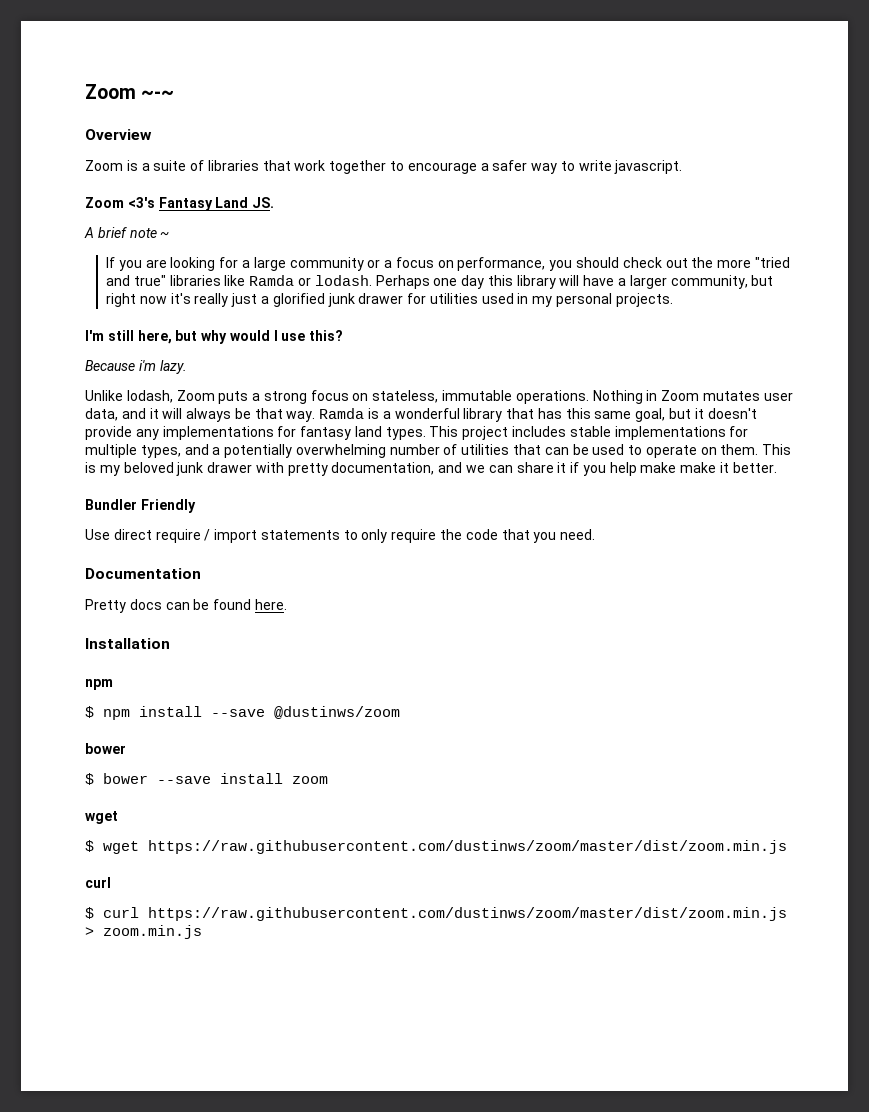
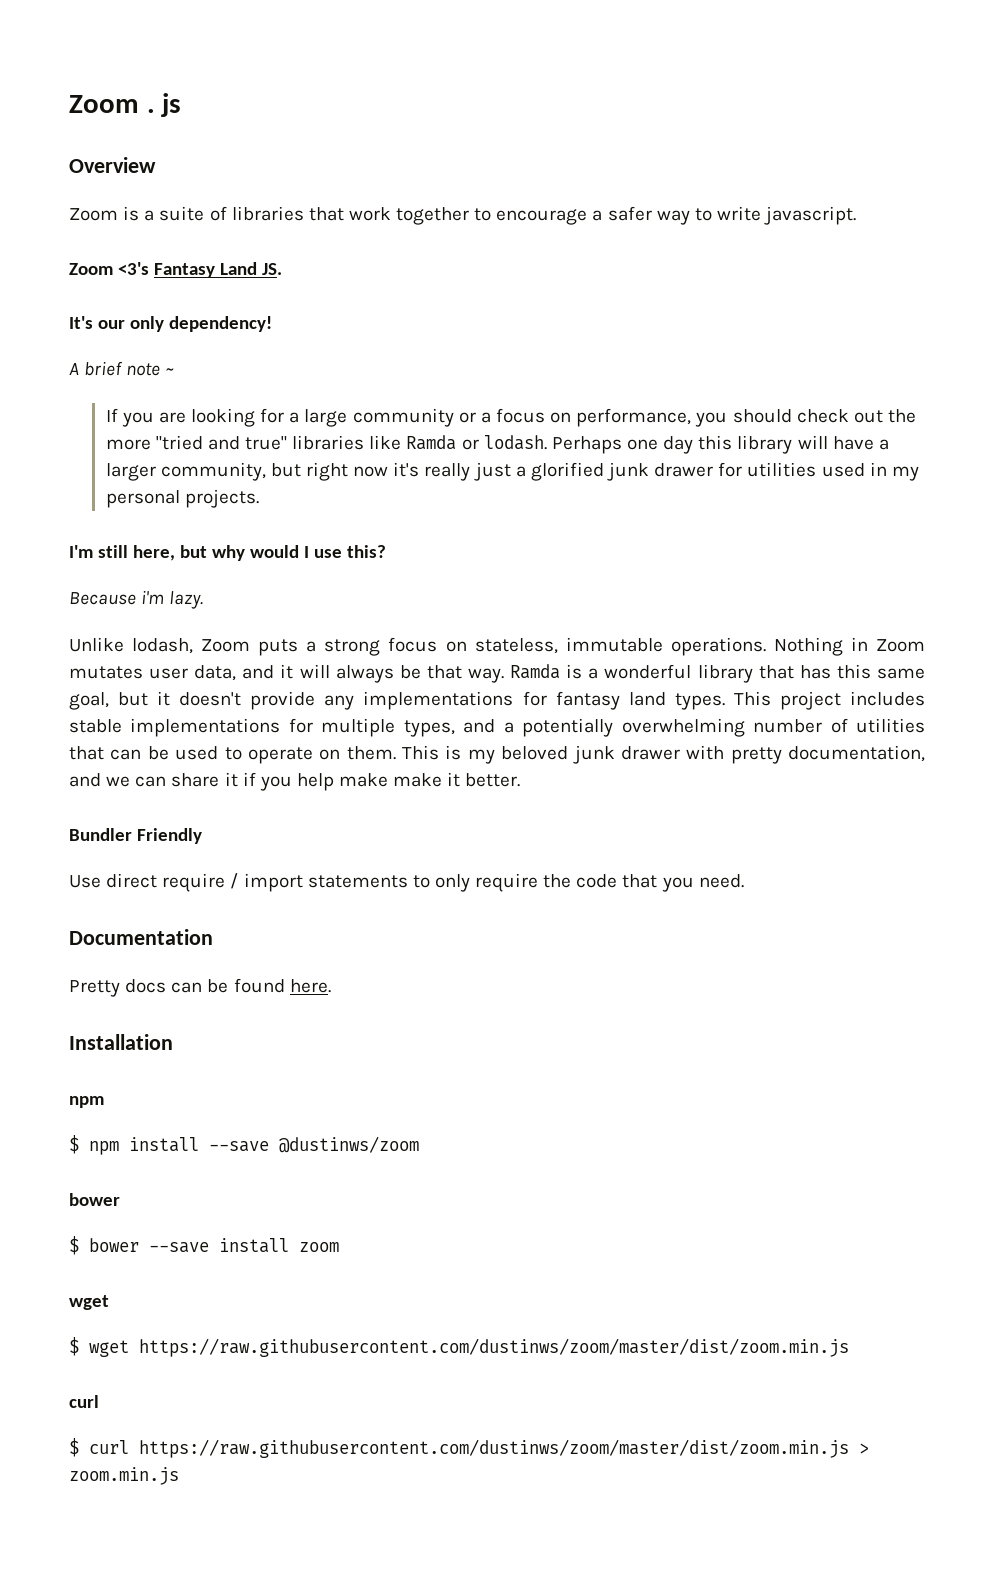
- Zoom ~-~
+ Zoom . js
+ It's our only dependency!

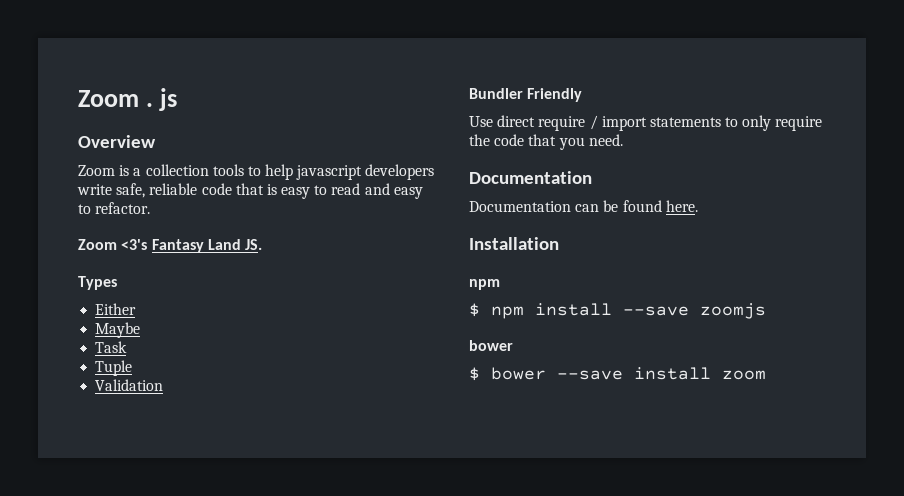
- Zoom is a suite of libraries that work together to encourage a safer way to write javascript.
+ Zoom is a collection tools to help javascript developers write safe, reliable code that is easy to read and easy to refactor.
- It's our only dependency!
- A brief note ~
- If you are looking for a large community or a focus on performance, you should check out the more "tried and true" libraries like Ramda or lodash. Perhaps one day this library will have a larger community, but right now it's really just a glorified junk drawer for utilities used in my personal projects.
- I'm still here, but why would I use this?
- Because i'm lazy.
- Unlike lodash, Zoom puts a strong focus on stateless, immutable operations. Nothing in Zoom mutates user data, and it will always be that way. Ramda is a wonderful library that has this same goal, but it doesn't provide any implementations for fantasy land types. This project includes stable implementations for multiple types, and a potentially overwhelming number of utilities that can be used to operate on them. This is my beloved junk drawer with pretty documentation, and we can share it if you help make make it better.
+ Types
+ Either
+ Maybe
+ Task
+ Tuple
+ Validation
- Pretty docs can be found here.
+ Documentation can be found here.
- $ npm install --save @dustinws/zoom
+ $ npm install --save zoomjs
  $ bower --save install zoom
- wget
- $ wget https://raw.githubusercontent.com/dustinws/zoom/master/dist/zoom.min.js
- curl
- $ curl https://raw.githubusercontent.com/dustinws/zoom/master/dist/zoom.min.js > zoom.min.js

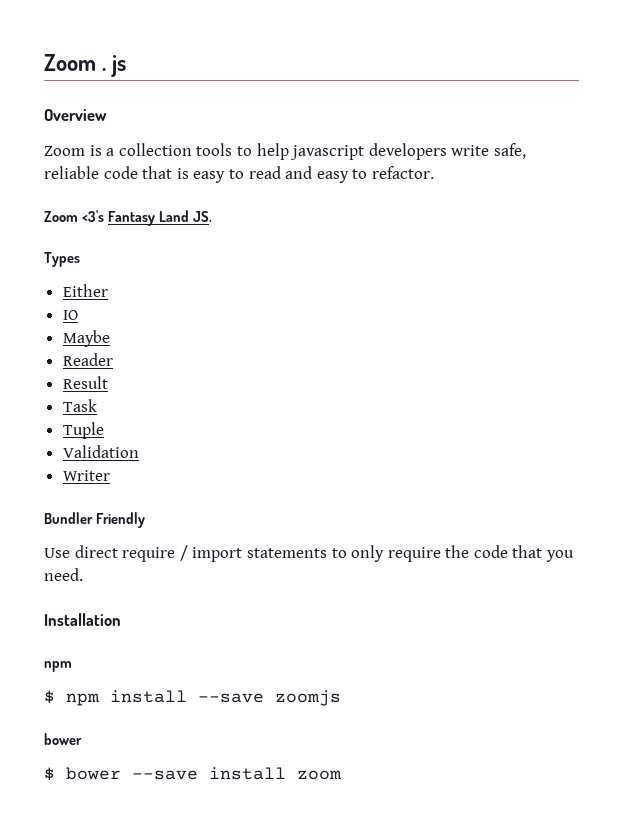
+ IO
+ Reader
+ Result
+ Writer
  Use direct require / import statements to only require the code that you need.
- Documentation
- Documentation can be found here.

